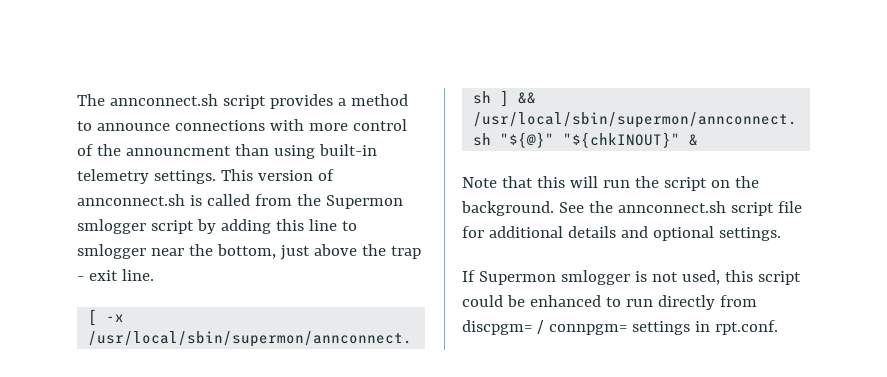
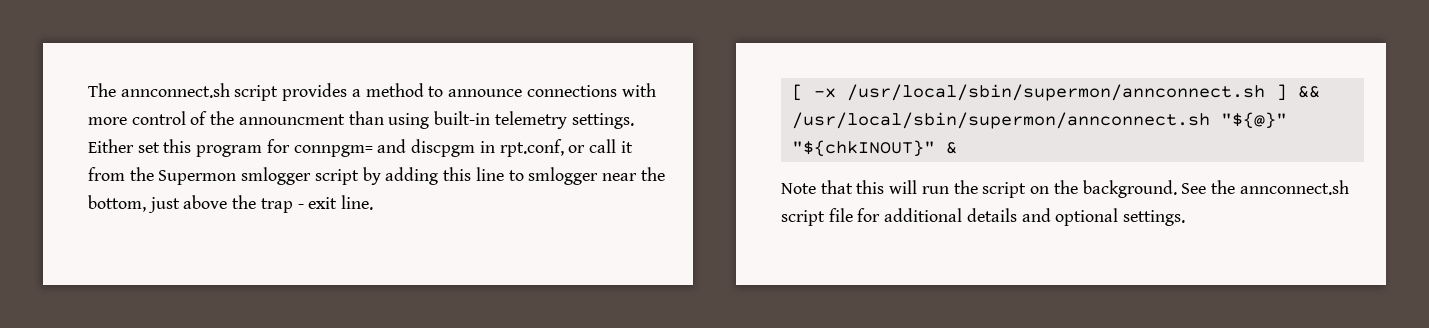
- This version of annconnect.sh is called from the Supermon smlogger script by adding this line to smlogger near the bottom, just above the trap - exit line.
+ Either set this program for connpgm= and discpgm in rpt.conf, or call it from the Supermon smlogger script by adding this line to smlogger near the bottom, just above the trap - exit line.
- If Supermon smlogger is not used, this script could be enhanced to run directly from discpgm= / connpgm= settings in rpt.conf.

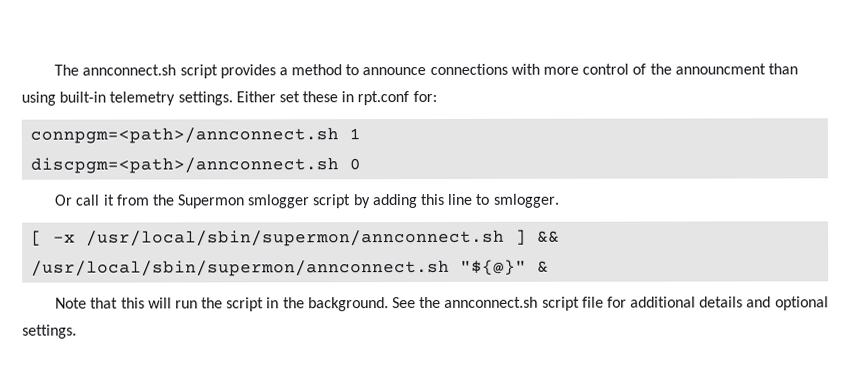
- Either set this program for connpgm= and discpgm in rpt.conf, or call it from the Supermon smlogger script by adding this line to smlogger near the bottom, just above the trap - exit line.
+ Either set these in rpt.conf for:
+ connpgm=<path>/annconnect.sh 1
+ discpgm=<path>/annconnect.sh 0
+ Or call it from the Supermon smlogger script by adding this line to smlogger.
- [ -x /usr/local/sbin/supermon/annconnect.sh ] && /usr/local/sbin/supermon/annconnect.sh "${@}" "${chkINOUT}" &
+ [ -x /usr/local/sbin/supermon/annconnect.sh ] && /usr/local/sbin/supermon/annconnect.sh "${@}" &
- Note that this will run the script on the background.
+ Note that this will run the script in the background.

